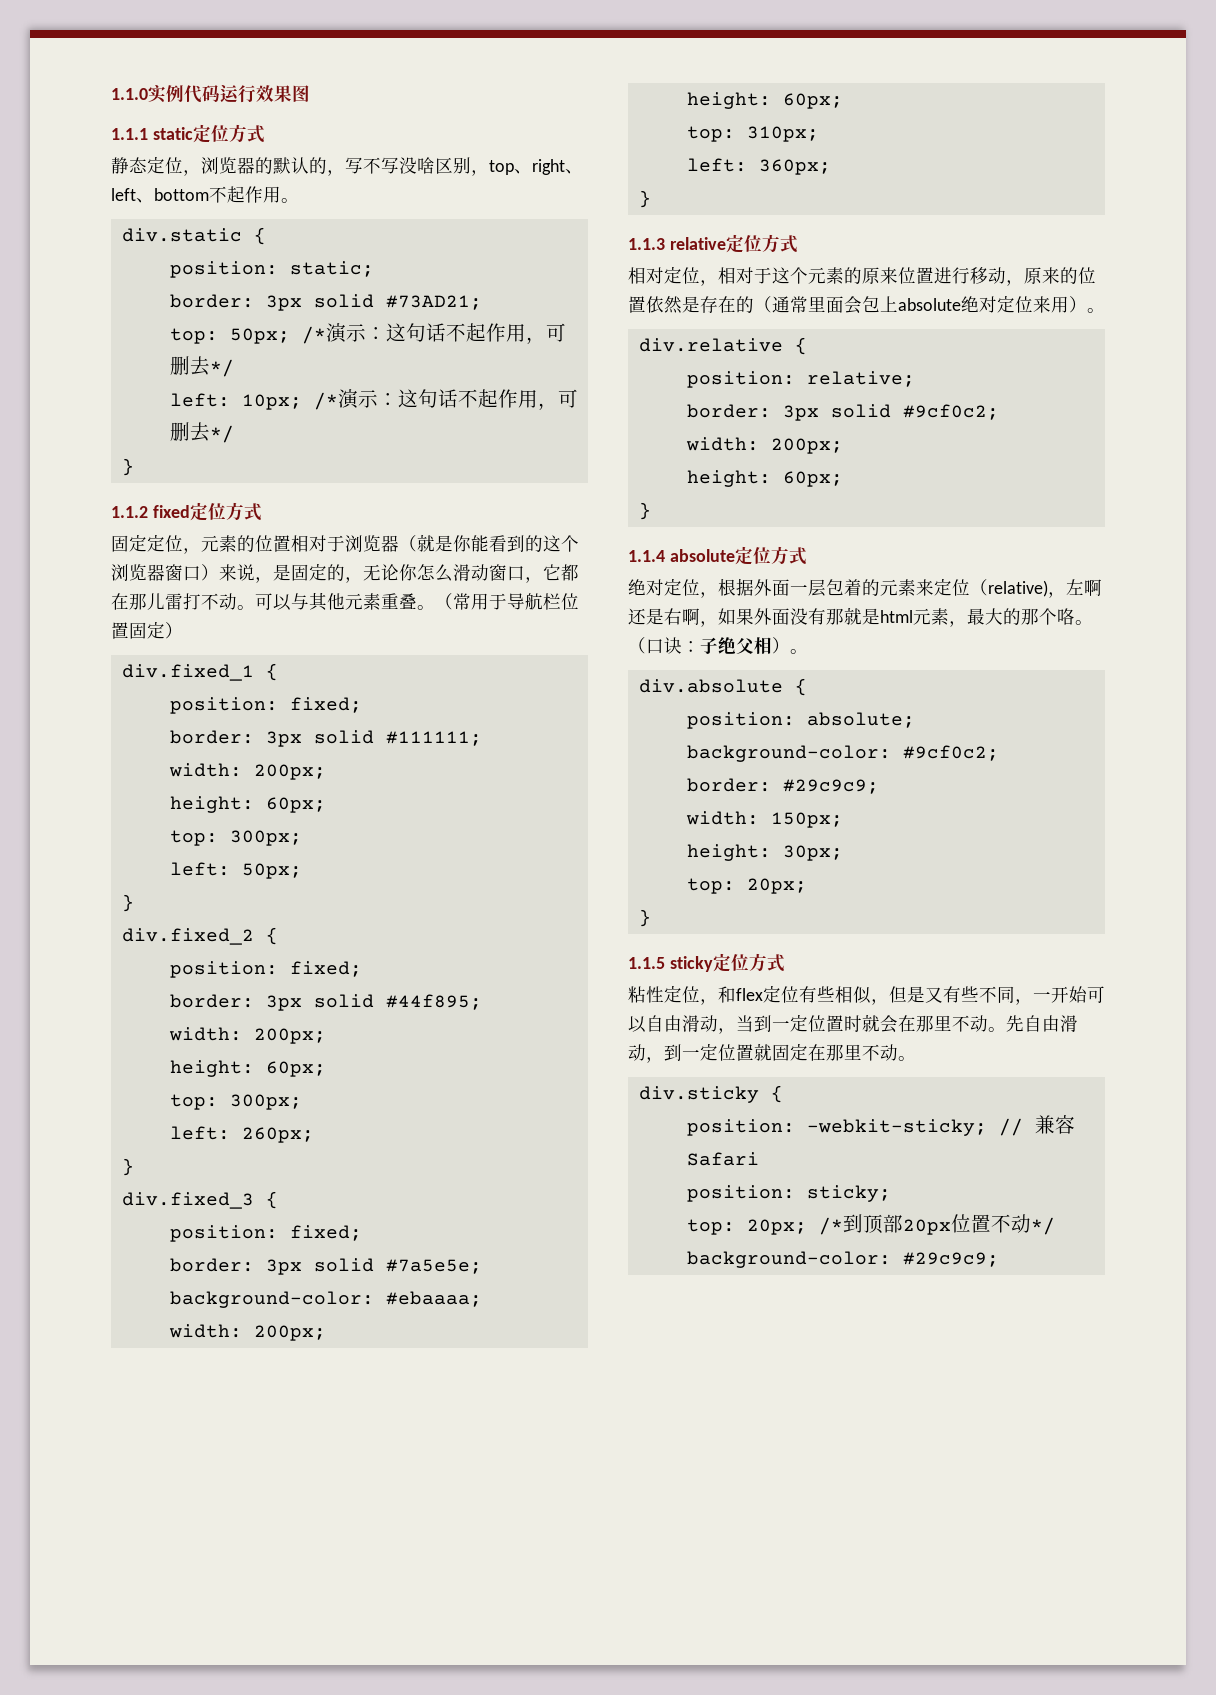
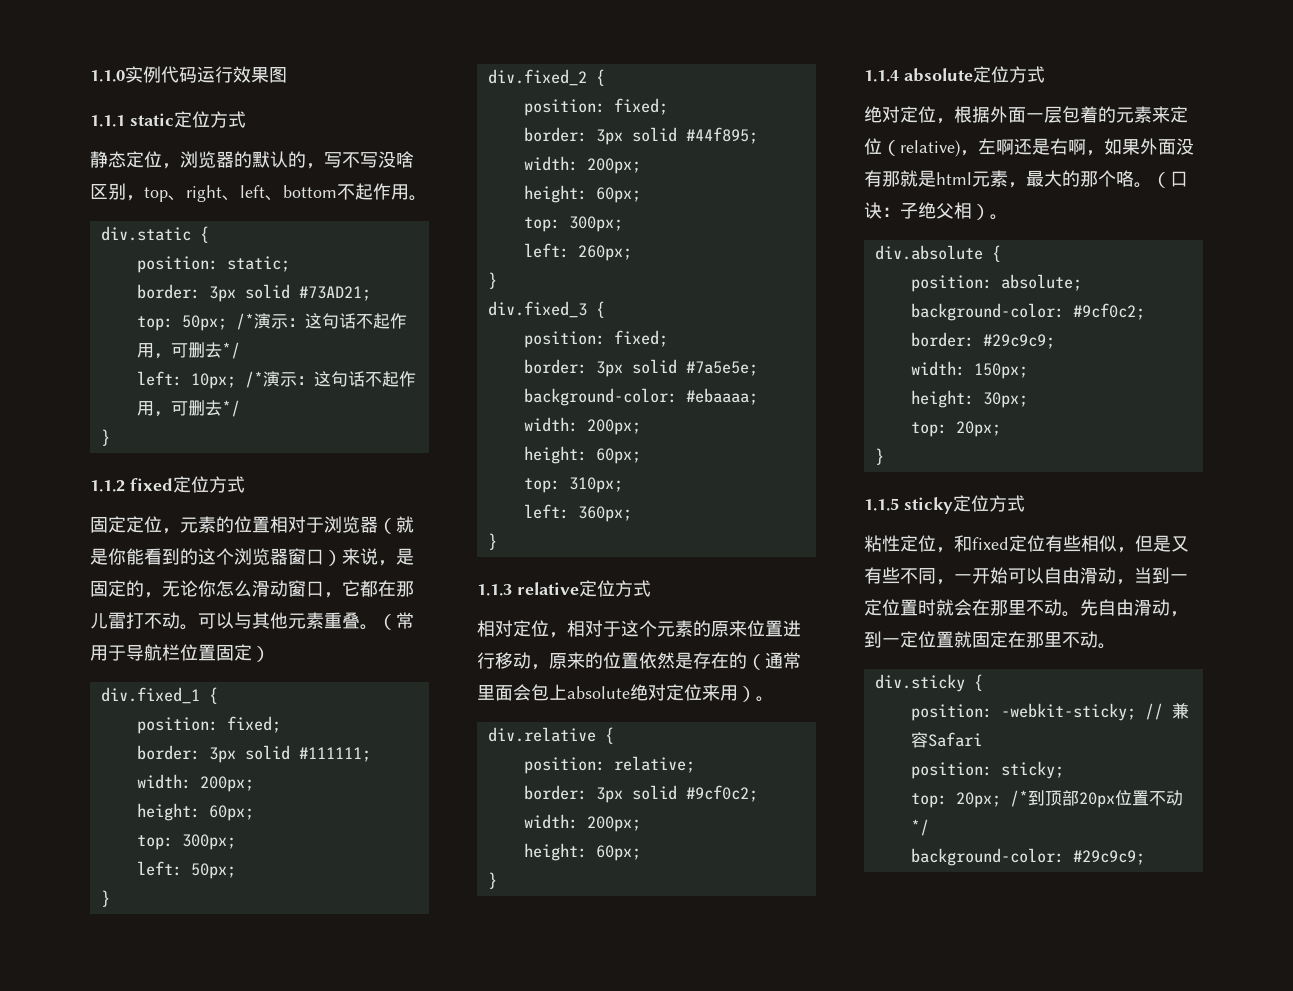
- 粘性定位，和flex定位有些相似，但是又有些不同，一开始可以自由滑动，当到一定位置时就会在那里不动。
+ 粘性定位，和fixed定位有些相似，但是又有些不同，一开始可以自由滑动，当到一定位置时就会在那里不动。

